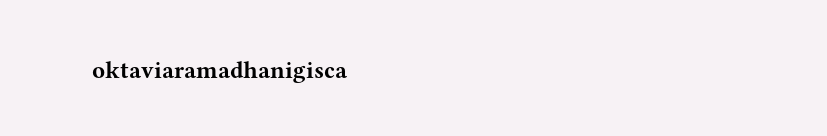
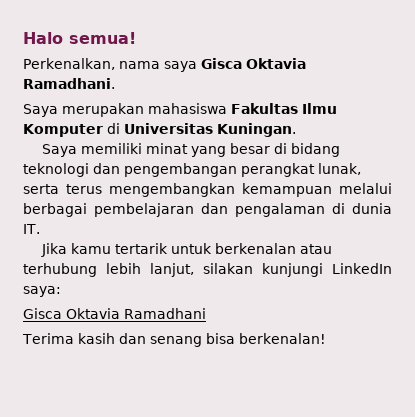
- oktaviaramadhanigisca
+ Halo semua!
+ Perkenalkan, nama saya Gisca Oktavia Ramadhani.
+ Saya merupakan mahasiswa Fakultas Ilmu Komputer di Universitas Kuningan.
+ Saya memiliki minat yang besar di bidang teknologi dan pengembangan perangkat lunak, serta terus mengembangkan kemampuan melalui berbagai pembelajaran dan pengalaman di dunia IT.
+ Jika kamu tertarik untuk berkenalan atau terhubung lebih lanjut, silakan kunjungi LinkedIn saya:
+ Gisca Oktavia Ramadhani
+ Terima kasih dan senang bisa berkenalan!

